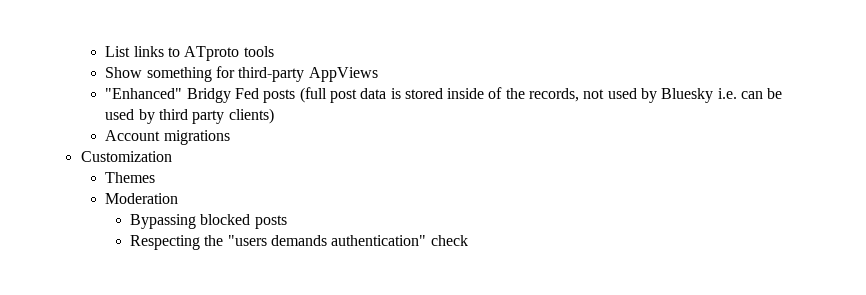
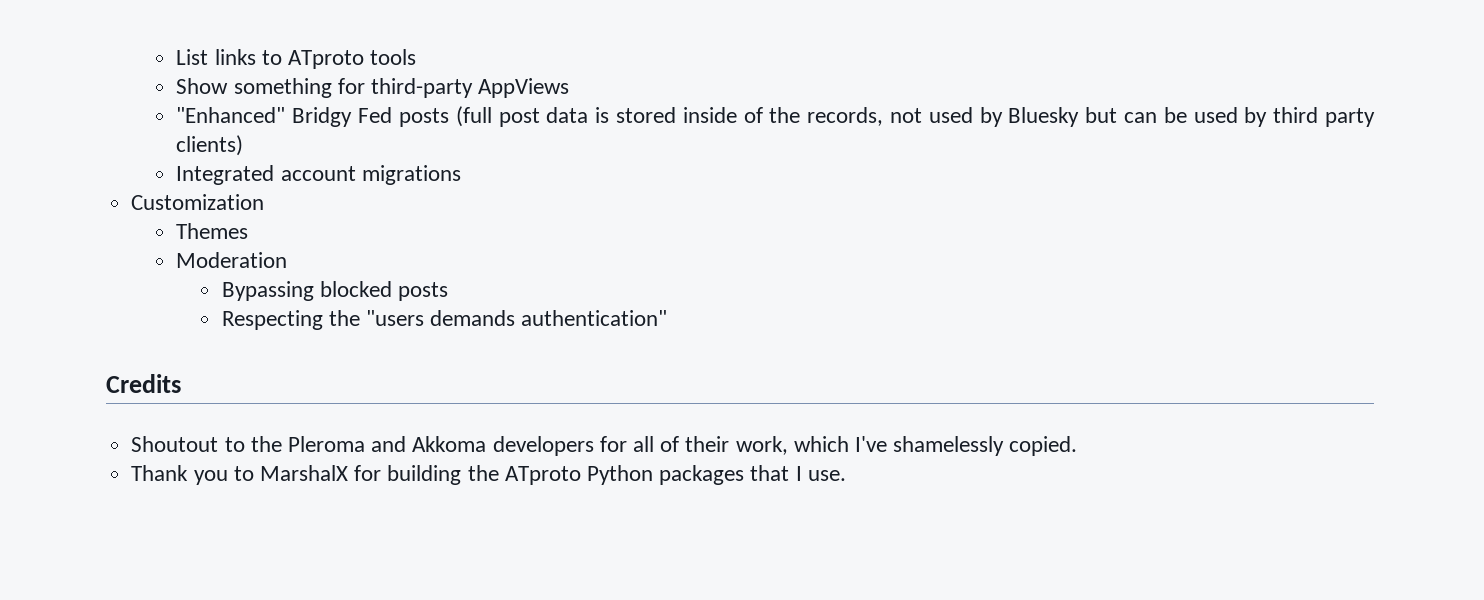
- "Enhanced" Bridgy Fed posts (full post data is stored inside of the records, not used by Bluesky i.e. can be used by third party clients)
+ "Enhanced" Bridgy Fed posts (full post data is stored inside of the records, not used by Bluesky but can be used by third party clients)
- Account migrations
+ Integrated account migrations
- Respecting the "users demands authentication" check
+ Respecting the "users demands authentication"
+ Credits
+ Shoutout to the Pleroma and Akkoma developers for all of their work, which I've shamelessly copied.
+ Thank you to MarshalX for building the ATproto Python packages that I use.

